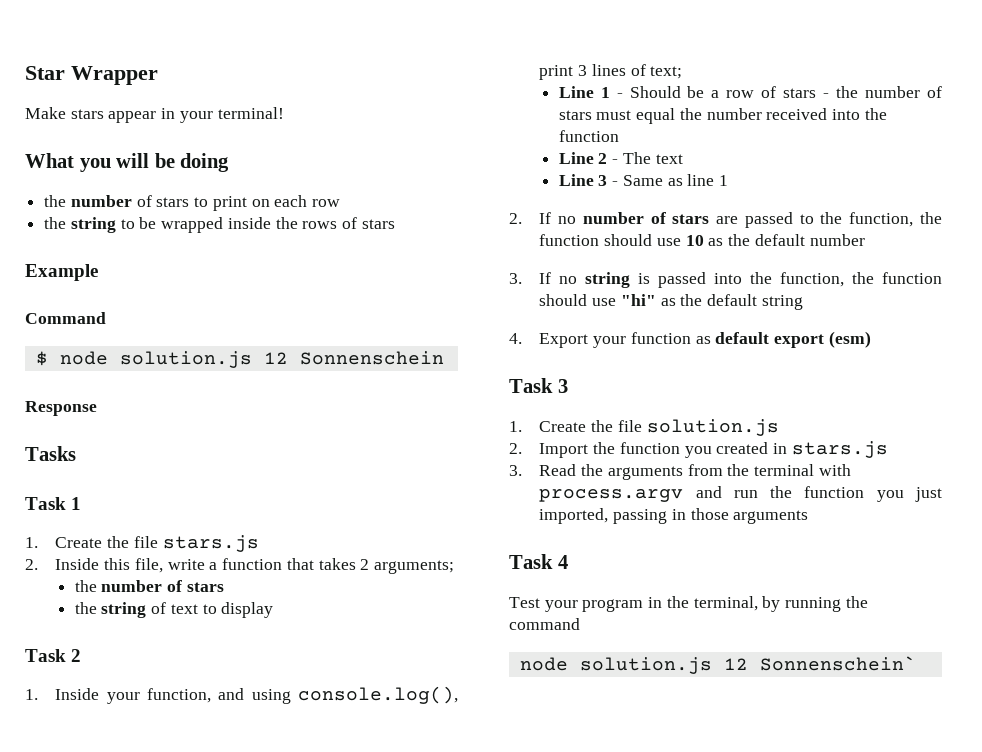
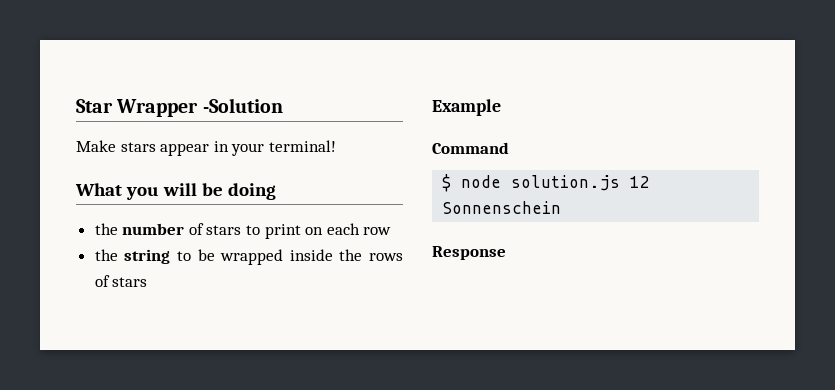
- Star Wrapper
+ Star Wrapper -Solution
- Tasks
- Task 1
- 1. Create the file stars.js
- 2. Inside this file, write a function that takes 2 arguments;
- the number of stars
- the string of text to display
- Task 2
- 1. Inside your function, and using console.log(), print 3 lines of text;
- Line 1 - Should be a row of stars - the number of stars must equal the number received into the function
- Line 2 - The text
- Line 3 - Same as line 1
- 2. If no number of stars are passed to the function, the function should use 10 as the default number
- 3. If no string is passed into the function, the function should use "hi" as the default string
- 4. Export your function as default export (esm)
- Task 3
- 1. Create the file solution.js
- 2. Import the function you created in stars.js
- 3. Read the arguments from the terminal with process.argv and run the function you just imported, passing in those arguments
- Task 4
- Test your program in the terminal, by running the command
- node solution.js 12 Sonnenschein`

